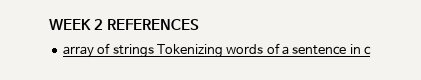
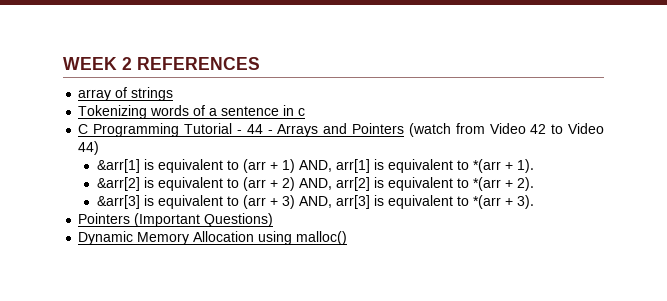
- array of strings Tokenizing words of a sentence in c
+ array of strings
+ Tokenizing words of a sentence in c
+ C Programming Tutorial - 44 - Arrays and Pointers (watch from Video 42 to Video 44)
+ &arr[1] is equivalent to (arr + 1) AND, arr[1] is equivalent to *(arr + 1).
+ &arr[2] is equivalent to (arr + 2) AND, arr[2] is equivalent to *(arr + 2).
+ &arr[3] is equivalent to (arr + 3) AND, arr[3] is equivalent to *(arr + 3).
+ Pointers (Important Questions)
+ Dynamic Memory Allocation using malloc()

